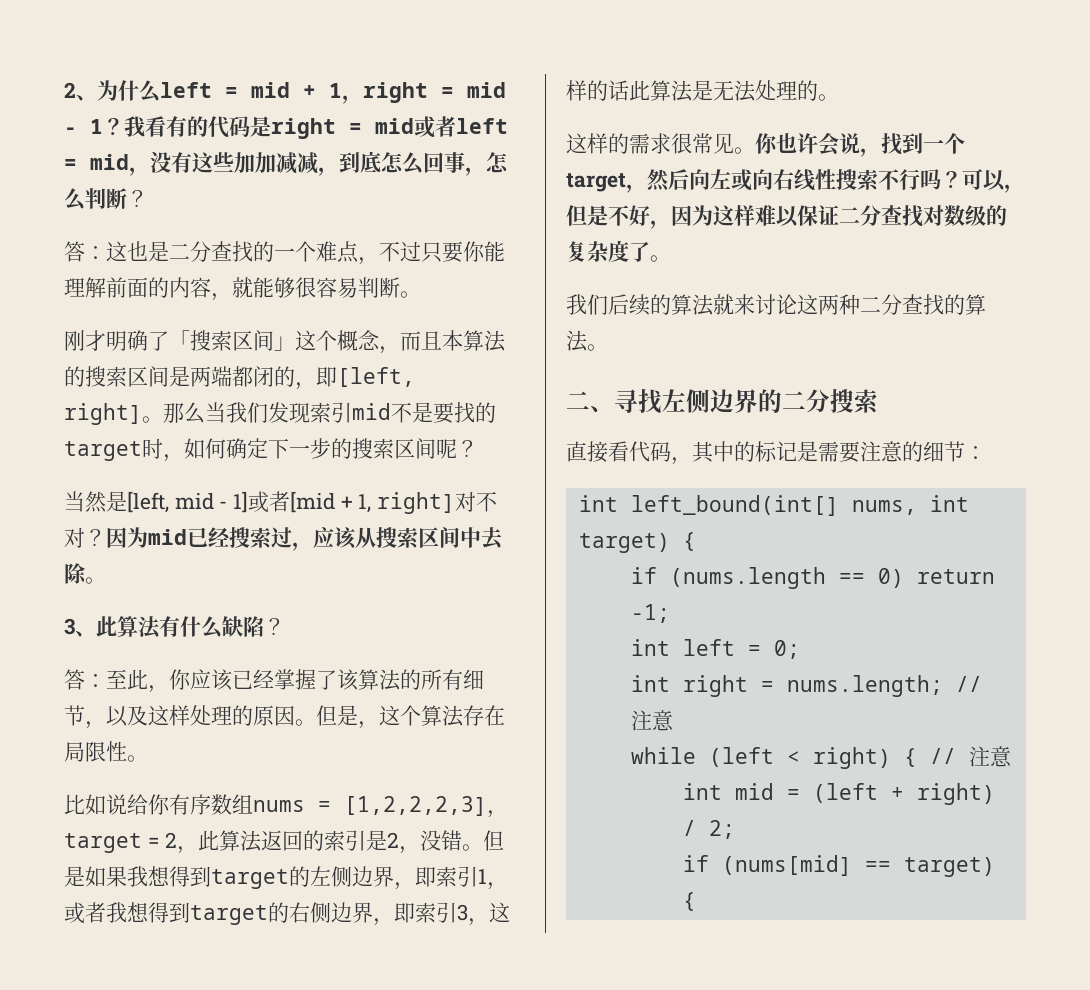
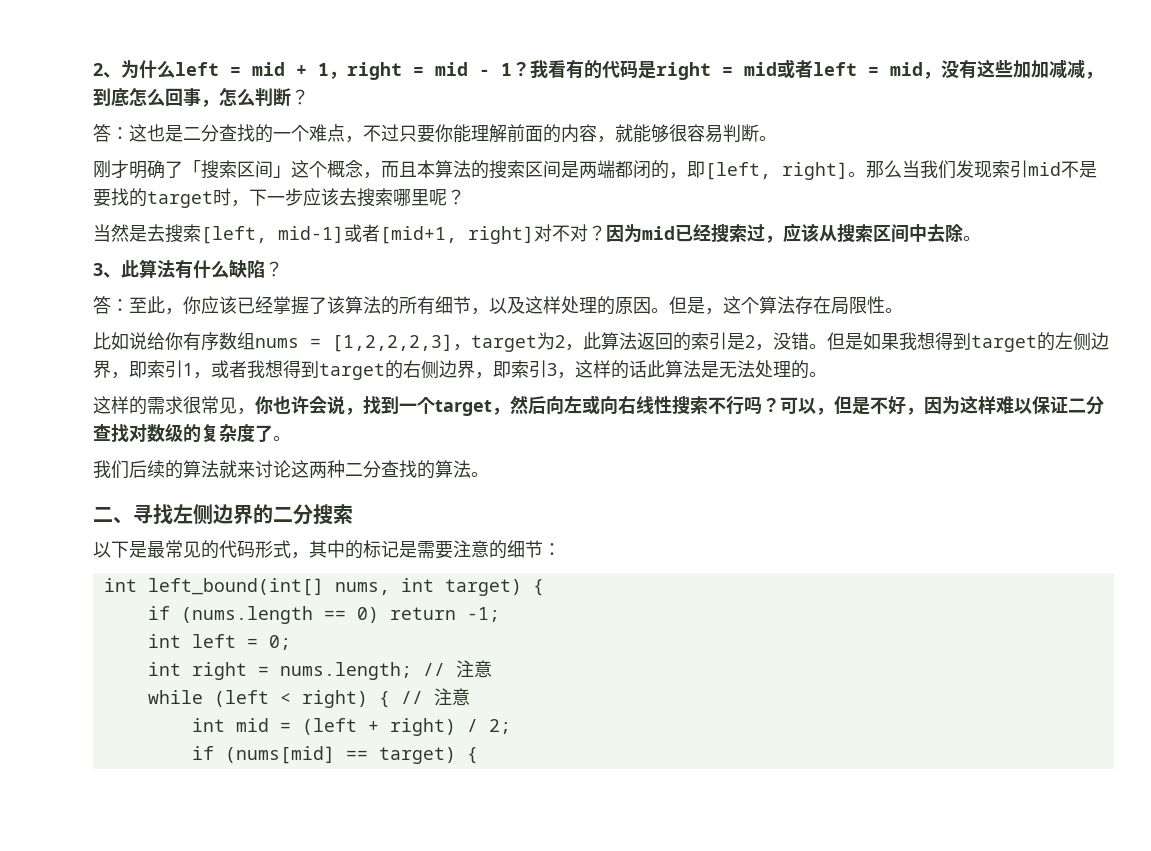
- 那么当我们发现索引mid不是要找的target时，如何确定下一步的搜索区间呢？
- 当然是[left, mid - 1]或者[mid + 1, right]对不对？
+ 那么当我们发现索引mid不是要找的target时，下一步应该去搜索哪里呢？
+ 当然是去搜索[left, mid-1]或者[mid+1, right]对不对？
- 比如说给你有序数组nums = [1,2,2,2,3]，target = 2，此算法返回的索引是2，没错。
+ 比如说给你有序数组nums = [1,2,2,2,3]，target为2，此算法返回的索引是2，没错。
- 这样的需求很常见。你也许会说，找到一个target，然后向左或向右线性搜索不行吗？
+ 这样的需求很常见，你也许会说，找到一个target，然后向左或向右线性搜索不行吗？
- 直接看代码，其中的标记是需要注意的细节：
+ 以下是最常见的代码形式，其中的标记是需要注意的细节：

